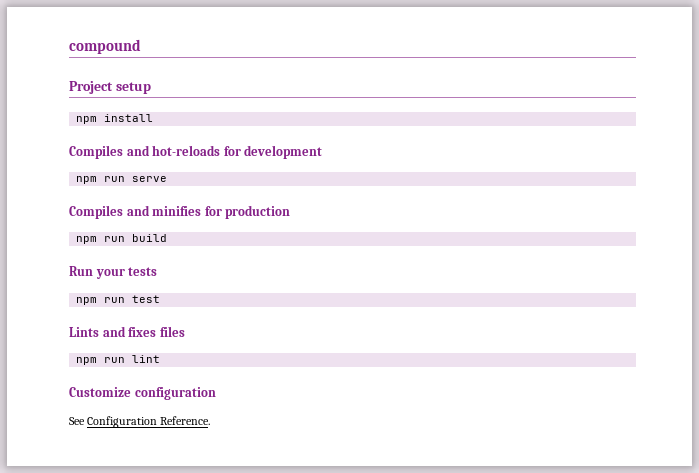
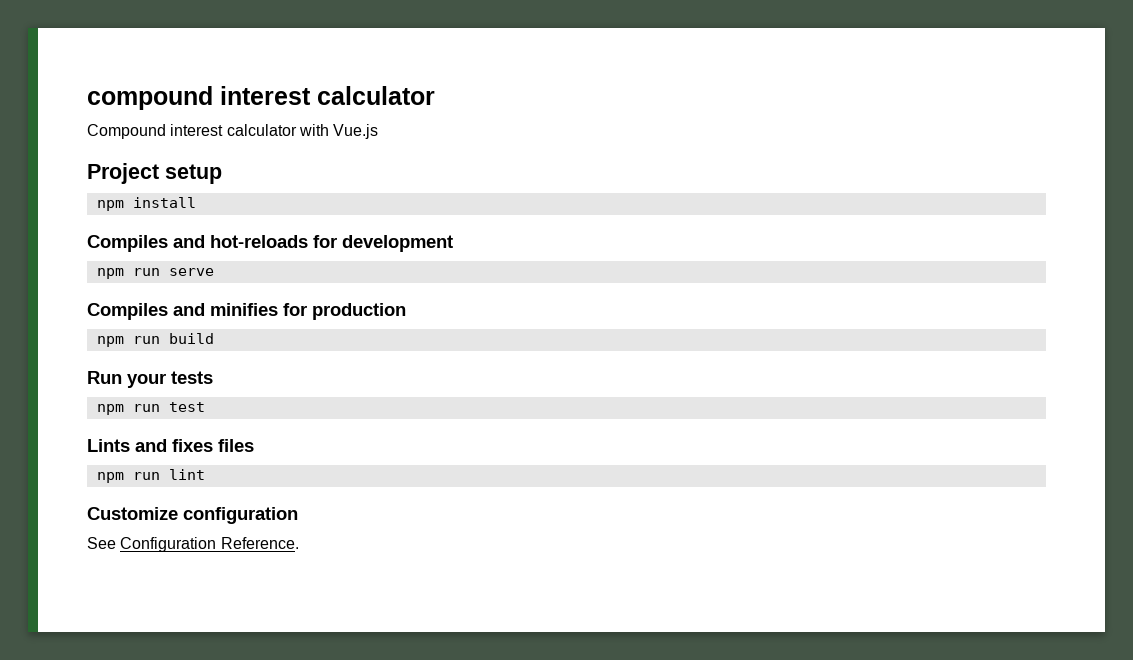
- compound
+ compound interest calculator
+ Compound interest calculator with Vue.js

